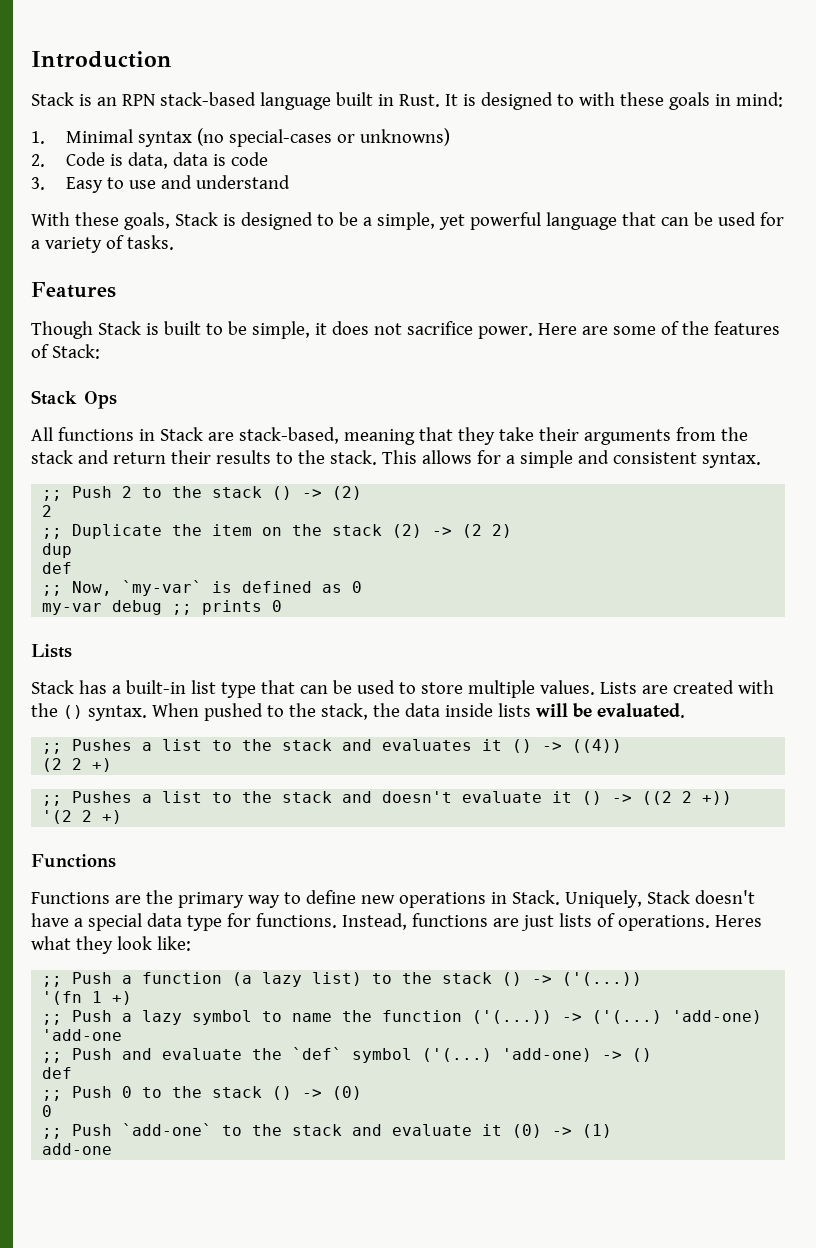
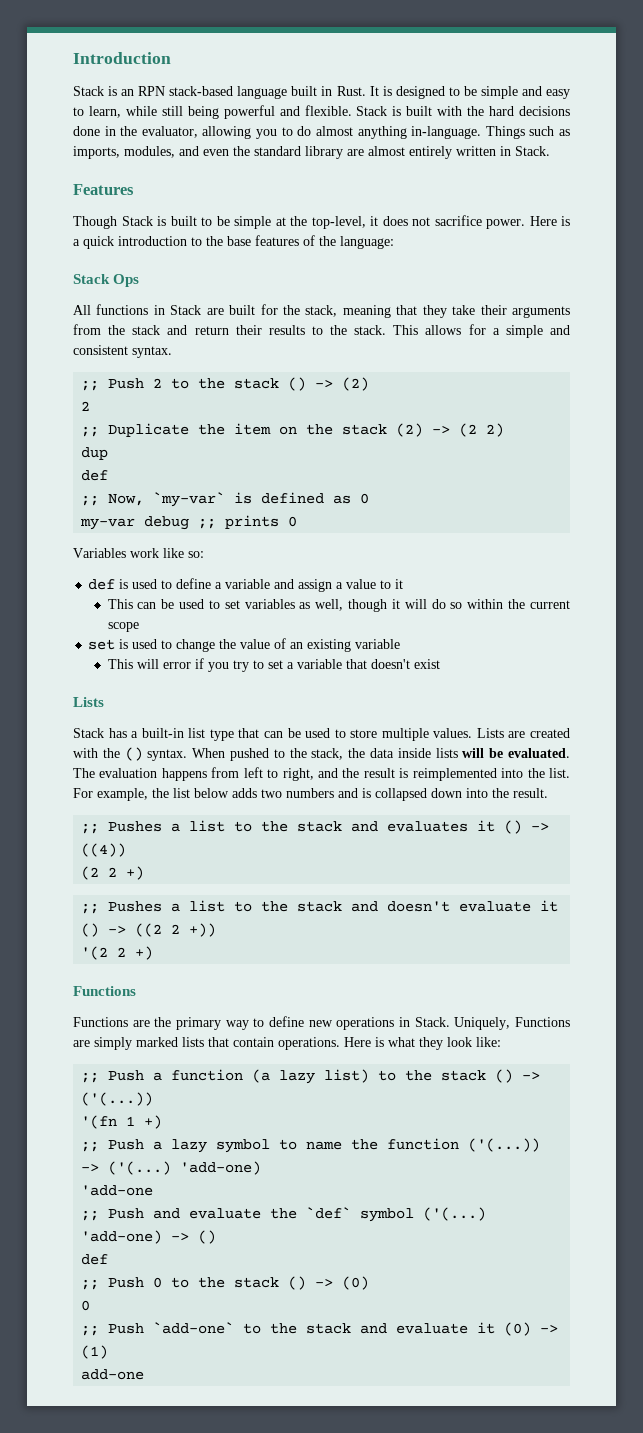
- It is designed to with these goals in mind:
- 1. Minimal syntax (no special-cases or unknowns)
- 2. Code is data, data is code
- 3. Easy to use and understand
- With these goals, Stack is designed to be a simple, yet powerful language that can be used for a variety of tasks.
+ It is designed to be simple and easy to learn, while still being powerful and flexible. Stack is built with the hard decisions done in the evaluator, allowing you to do almost anything in-language. Things such as imports, modules, and even the standard library are almost entirely written in Stack.
- Though Stack is built to be simple, it does not sacrifice power.
+ Though Stack is built to be simple at the top-level, it does not sacrifice power.
- Here are some of the features of Stack:
+ Here is a quick introduction to the base features of the language:
- All functions in Stack are stack-based, meaning that they take their arguments from the stack and return their results to the stack.
+ All functions in Stack are built for the stack, meaning that they take their arguments from the stack and return their results to the stack.
+ Variables work like so:
+ def is used to define a variable and assign a value to it
+ This can be used to set variables as well, though it will do so within the current scope
+ set is used to change the value of an existing variable
+ This will error if you try to set a variable that doesn't exist
+ The evaluation happens from left to right, and the result is reimplemented into the list. For example, the list below adds two numbers and is collapsed down into the result.
- Uniquely, Stack doesn't have a special data type for functions. Instead, functions are just lists of operations. Heres what they look like:
+ Uniquely, Functions are simply marked lists that contain operations. Here is what they look like:

